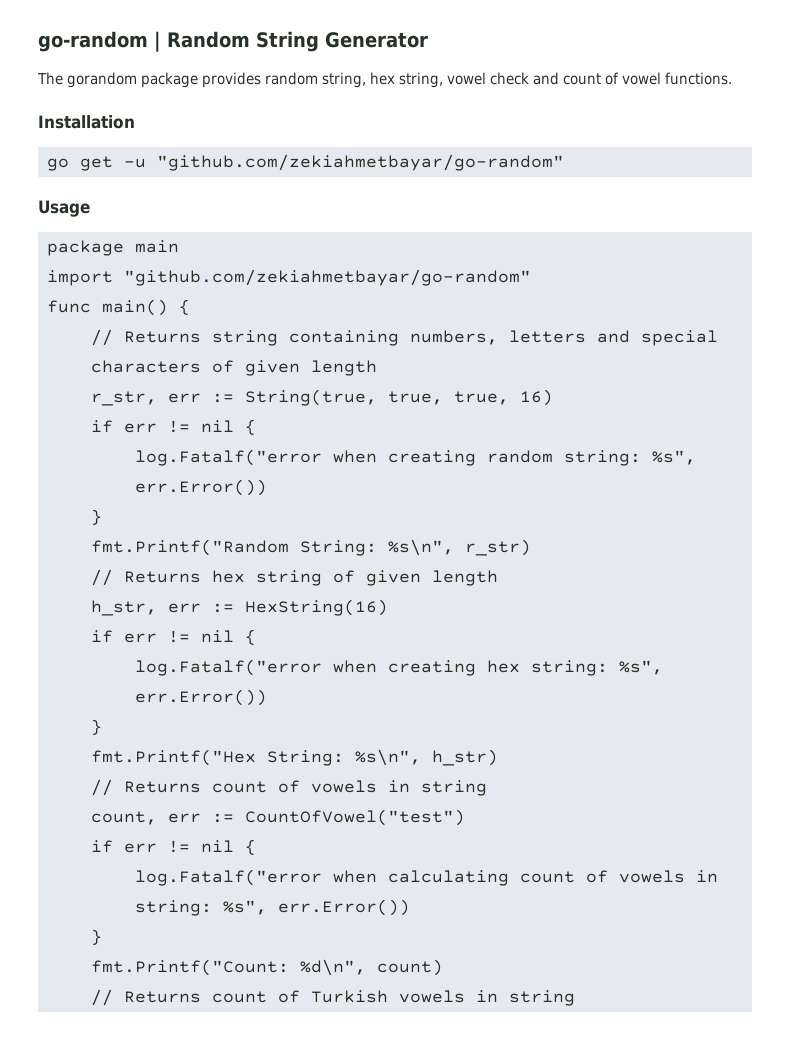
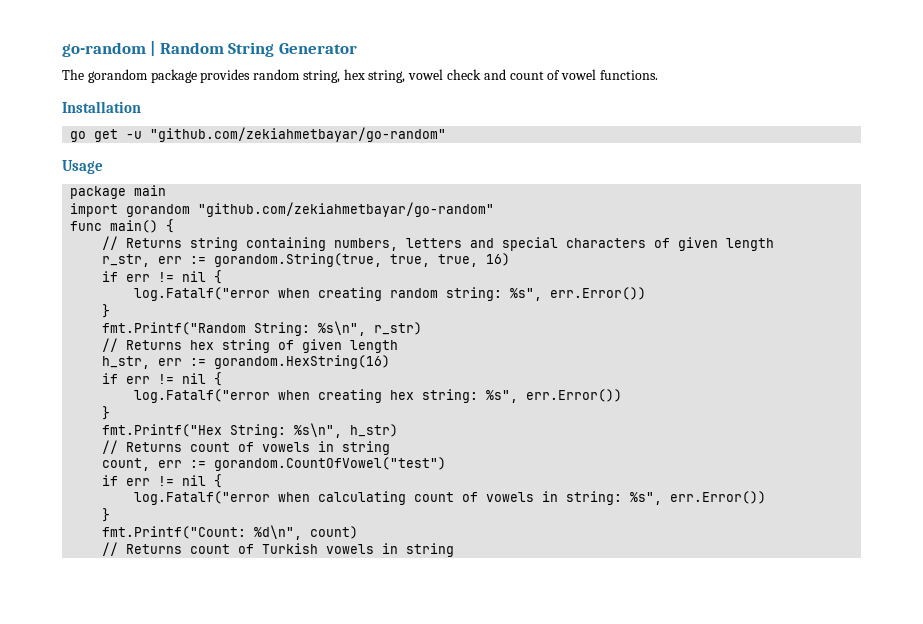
- import "github.com/zekiahmetbayar/go-random"
+ import gorandom "github.com/zekiahmetbayar/go-random"
- r_str, err := String(true, true, true, 16)
+ r_str, err := gorandom.String(true, true, true, 16)
- h_str, err := HexString(16)
+ h_str, err := gorandom.HexString(16)
- count, err := CountOfVowel("test")
+ count, err := gorandom.CountOfVowel("test")

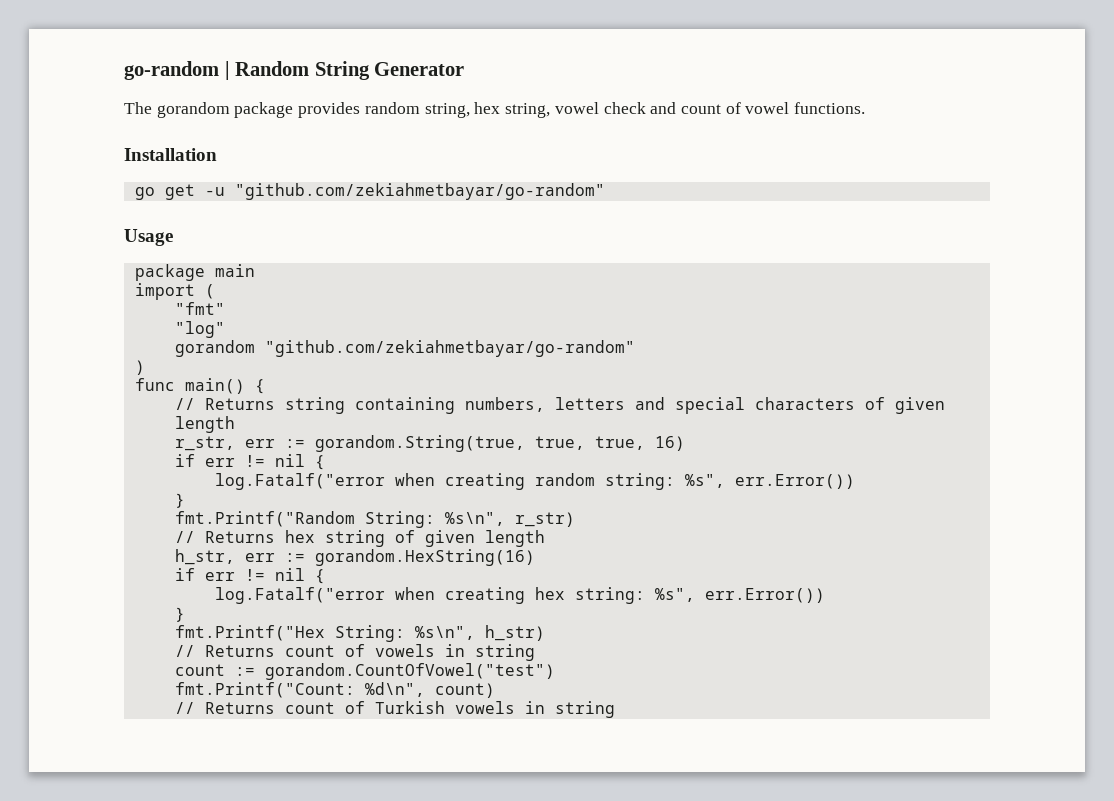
- import gorandom "github.com/zekiahmetbayar/go-random"
+ import (
+ "fmt"
+ "log"
+ gorandom "github.com/zekiahmetbayar/go-random"
+ )
- count, err := gorandom.CountOfVowel("test")
- if err != nil {
- log.Fatalf("error when calculating count of vowels in string: %s", err.Error())
- }
+ count := gorandom.CountOfVowel("test")

